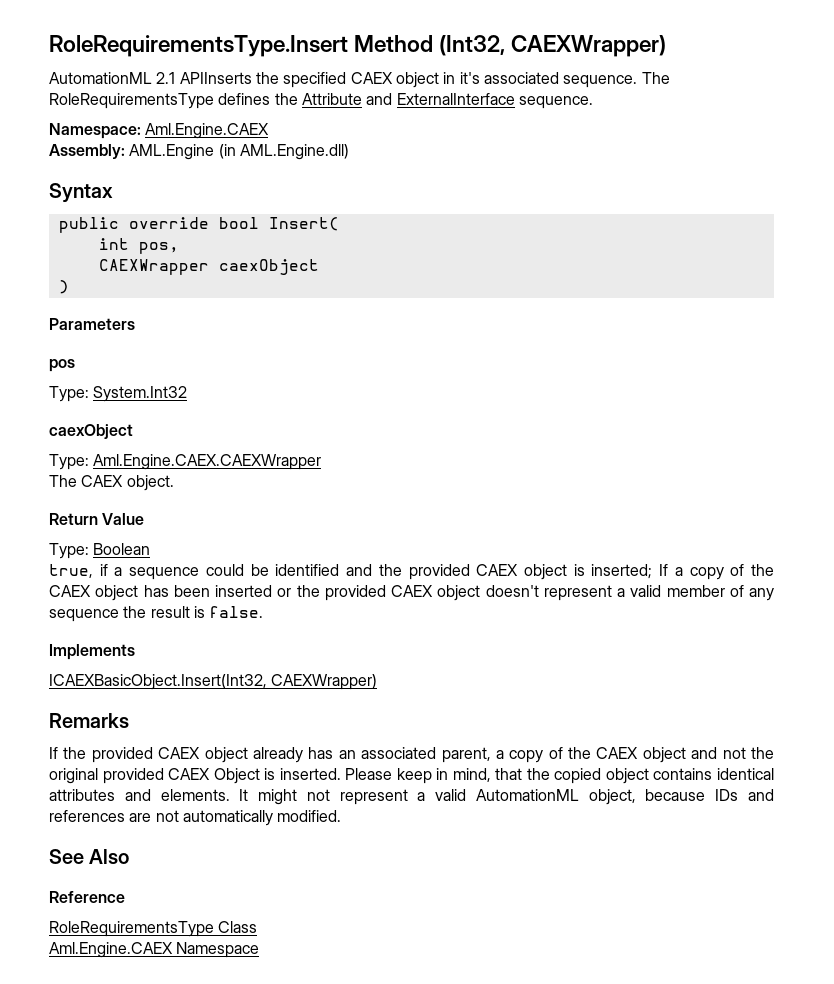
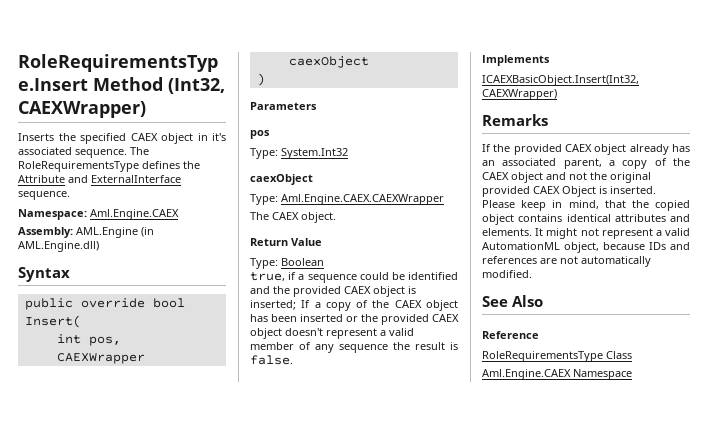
- AutomationML 2.1 APIInserts the specified CAEX object in it's associated sequence.
+ Inserts the specified CAEX object in it's associated sequence.

